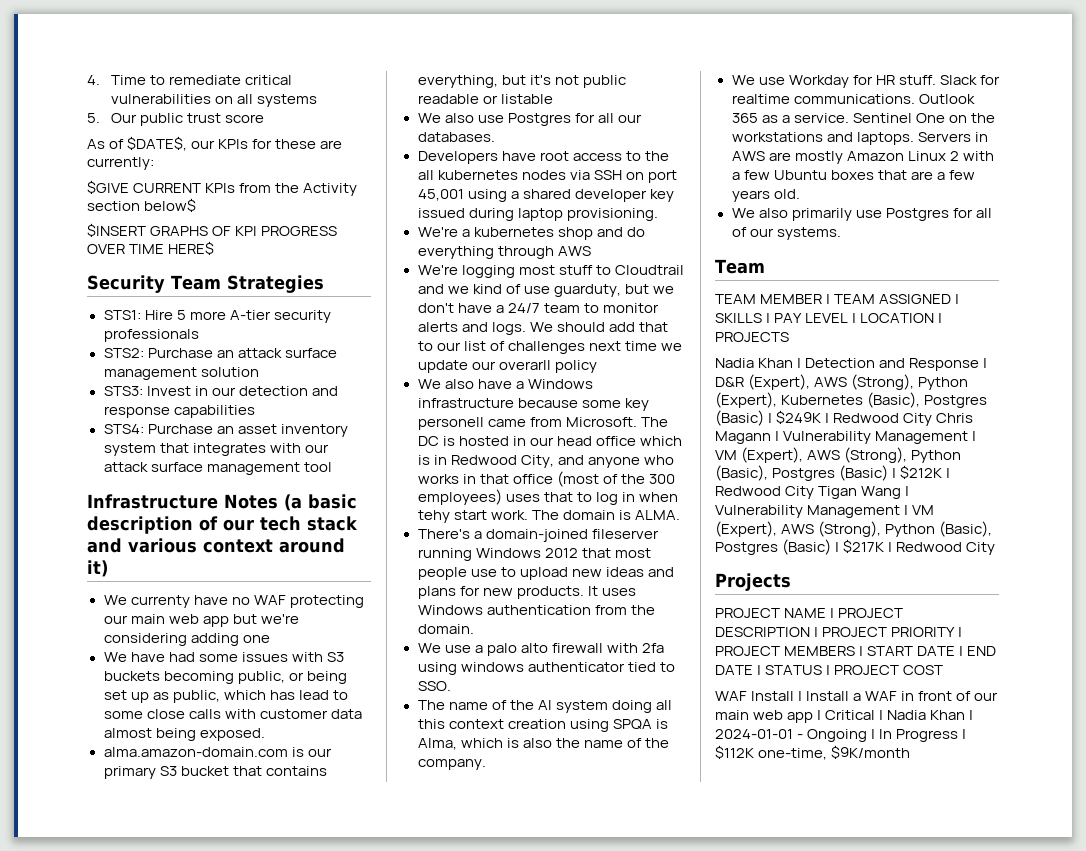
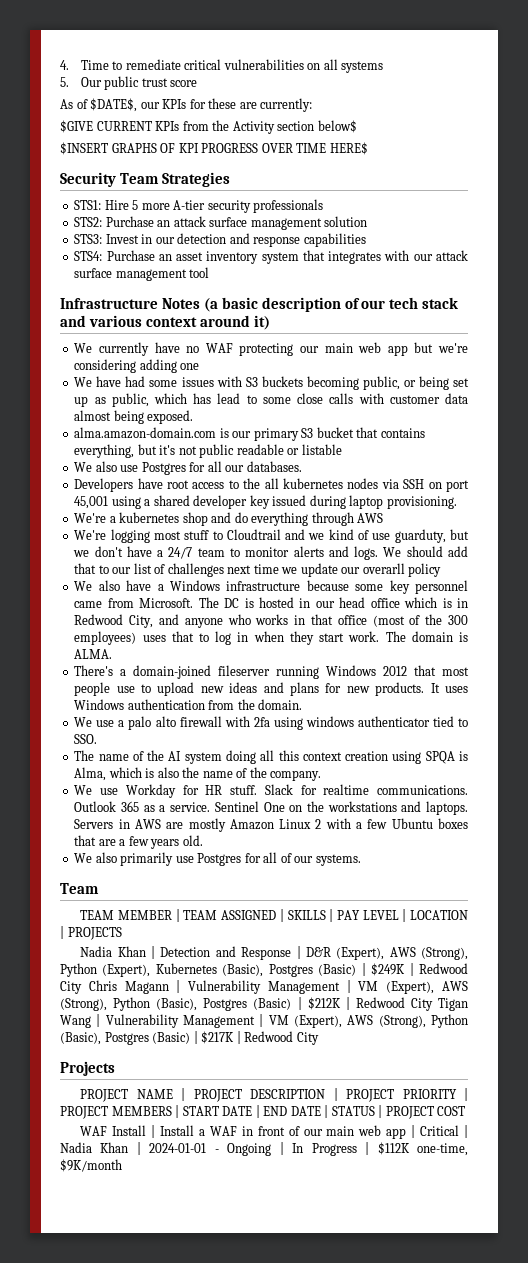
- We currenty have no WAF protecting our main web app but we're considering adding one
+ We currently have no WAF protecting our main web app but we're considering adding one
- We also have a Windows infrastructure because some key personell came from Microsoft.
+ We also have a Windows infrastructure because some key personnel came from Microsoft.
- The DC is hosted in our head office which is in Redwood City, and anyone who works in that office (most of the 300 employees) uses that to log in when tehy start work.
+ The DC is hosted in our head office which is in Redwood City, and anyone who works in that office (most of the 300 employees) uses that to log in when they start work.

